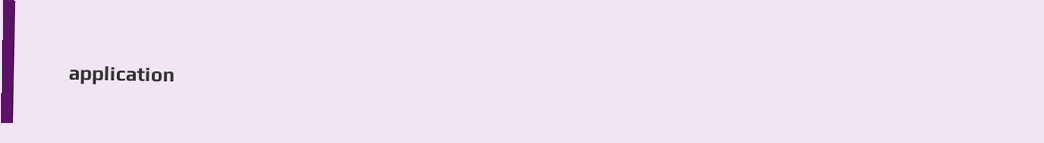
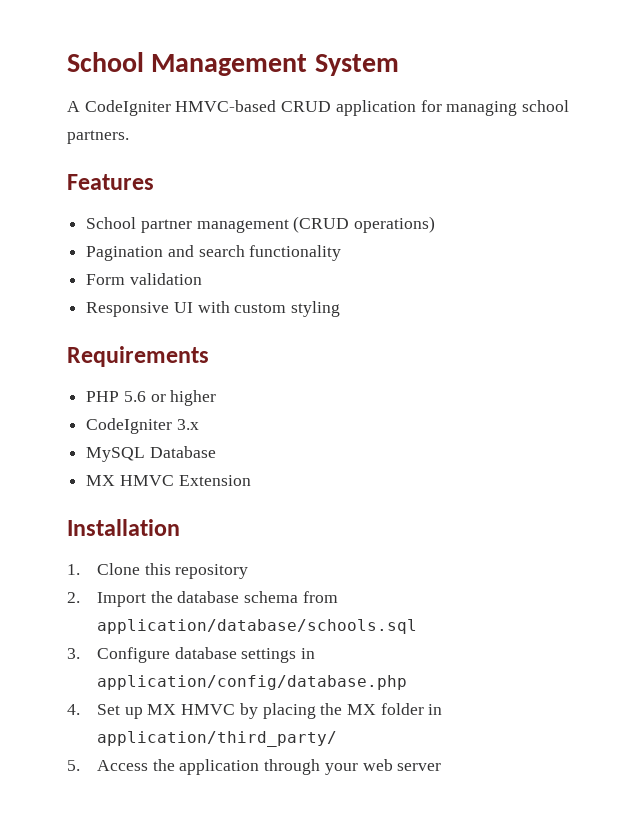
- application
+ School Management System
+ A CodeIgniter HMVC-based CRUD application for managing school partners.
+ Features
+ School partner management (CRUD operations)
+ Pagination and search functionality
+ Form validation
+ Responsive UI with custom styling
+ Requirements
+ PHP 5.6 or higher
+ CodeIgniter 3.x
+ MySQL Database
+ MX HMVC Extension
+ Installation
+ 1. Clone this repository
+ 2. Import the database schema from application/database/schools.sql
+ 3. Configure database settings in application/config/database.php
+ 4. Set up MX HMVC by placing the MX folder in application/third_party/
+ 5. Access the application through your web server

